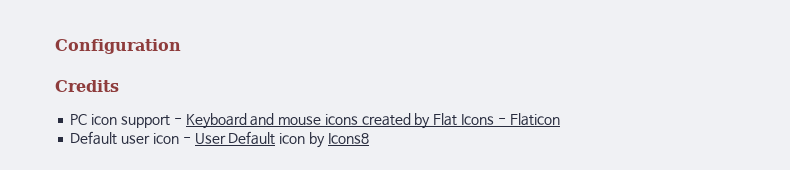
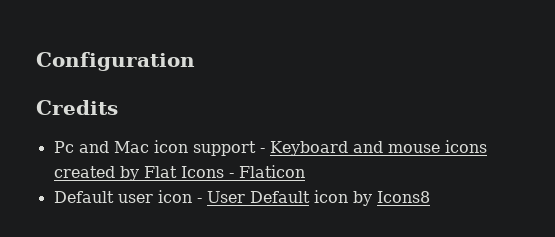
- PC icon support - Keyboard and mouse icons created by Flat Icons - Flaticon
+ Pc and Mac icon support - Keyboard and mouse icons created by Flat Icons - Flaticon

